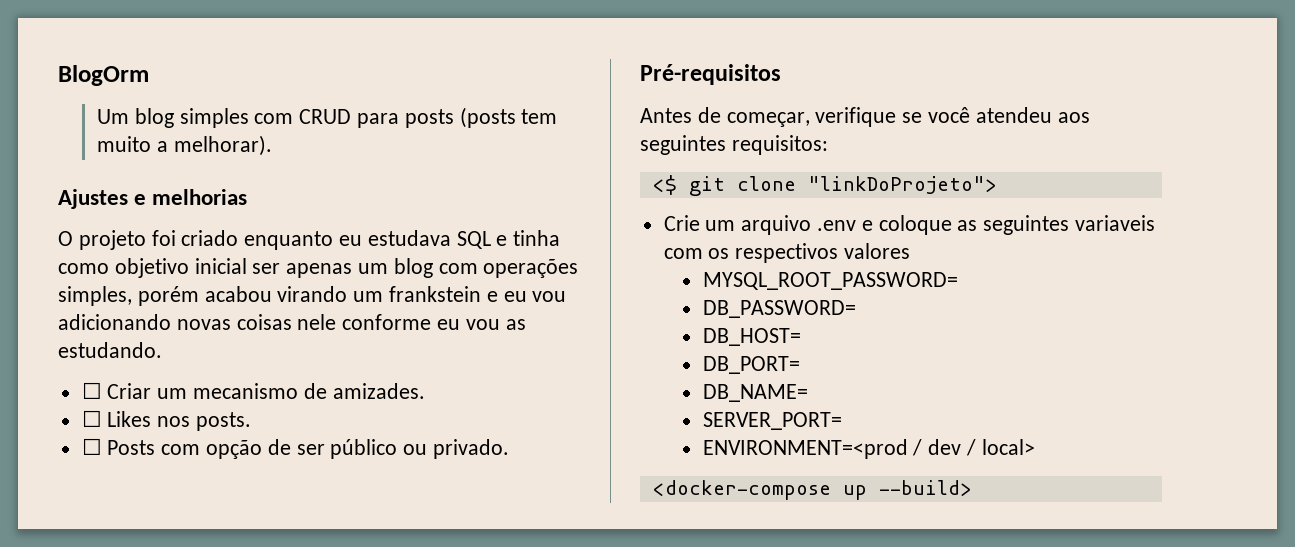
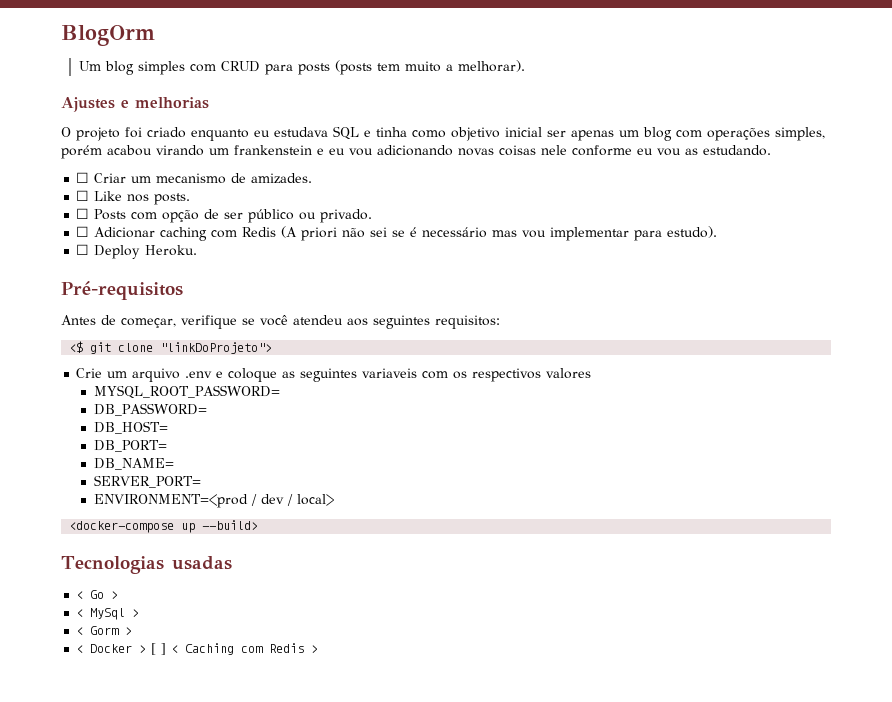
- O projeto foi criado enquanto eu estudava SQL e tinha como objetivo inicial ser apenas um blog com operações simples, porém acabou virando um frankstein e eu vou adicionando novas coisas nele conforme eu vou as estudando.
+ O projeto foi criado enquanto eu estudava SQL e tinha como objetivo inicial ser apenas um blog com operações simples, porém acabou virando um frankenstein e eu vou adicionando novas coisas nele conforme eu vou as estudando.
- ☐ Likes nos posts.
+ ☐ Like nos posts.
+ ☐ Adicionar caching com Redis (A priori não sei se é necessário mas vou implementar para estudo).
+ ☐ Deploy Heroku.
+ Tecnologias usadas
+ < Go >
+ < MySql >
+ < Gorm >
+ < Docker > [ ] < Caching com Redis >

